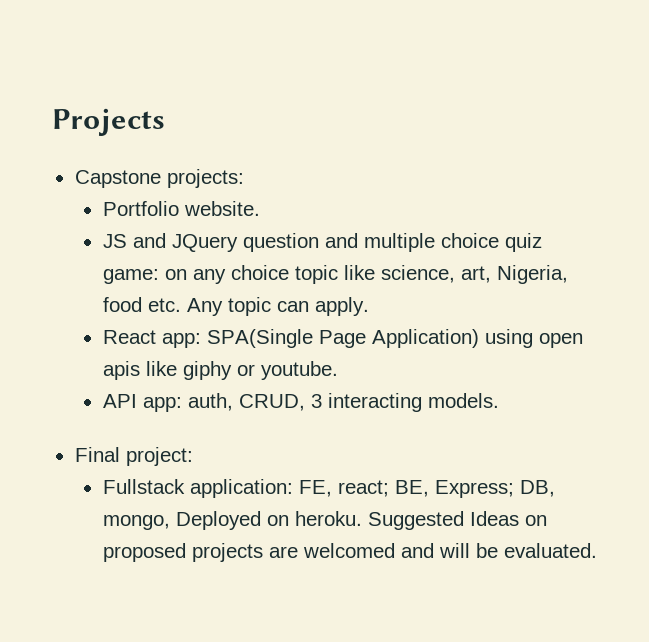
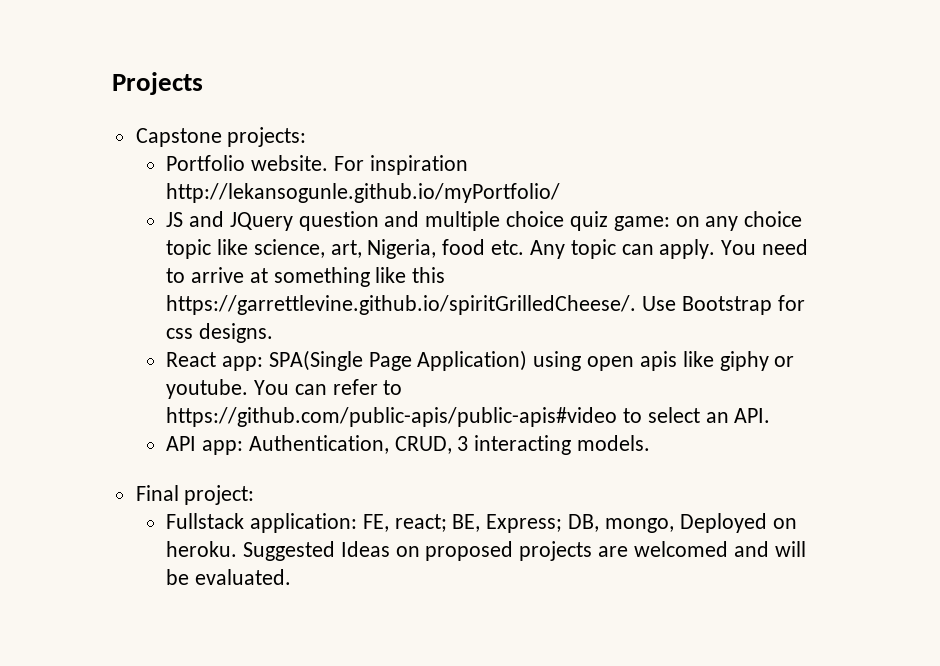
+ For inspiration http://lekansogunle.github.io/myPortfolio/
+ You need to arrive at something like this https://garrettlevine.github.io/spiritGrilledCheese/. Use Bootstrap for css designs.
+ You can refer to https://github.com/public-apis/public-apis#video to select an API.
- API app: auth, CRUD, 3 interacting models.
+ API app: Authentication, CRUD, 3 interacting models.

